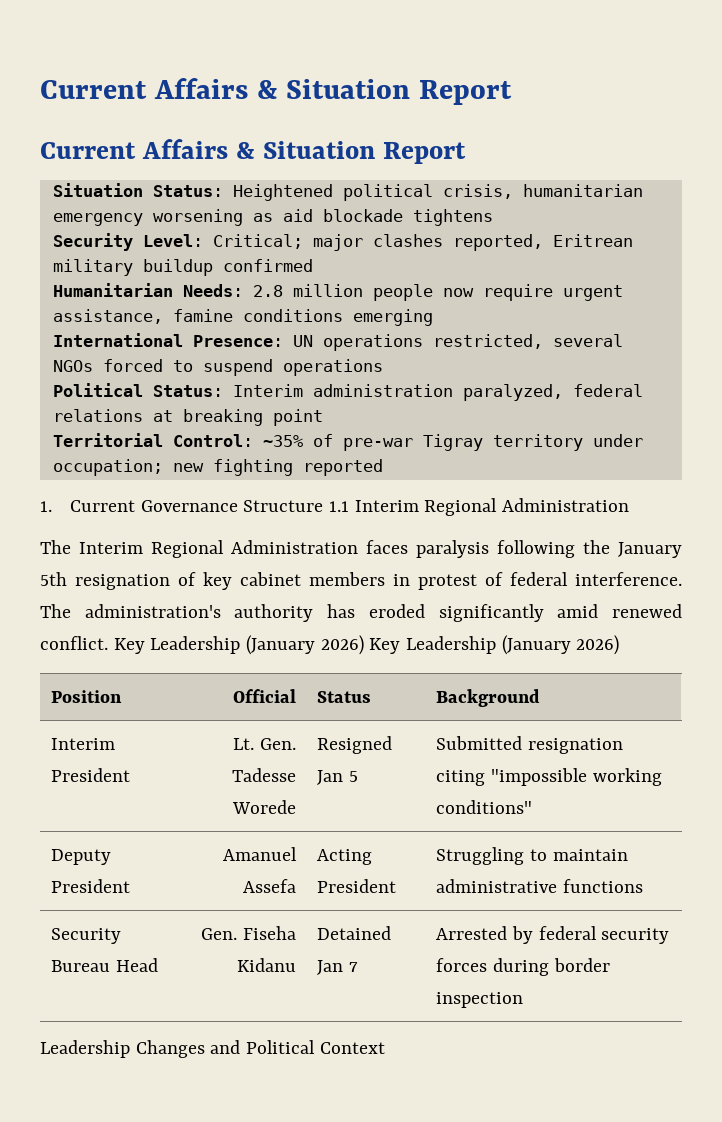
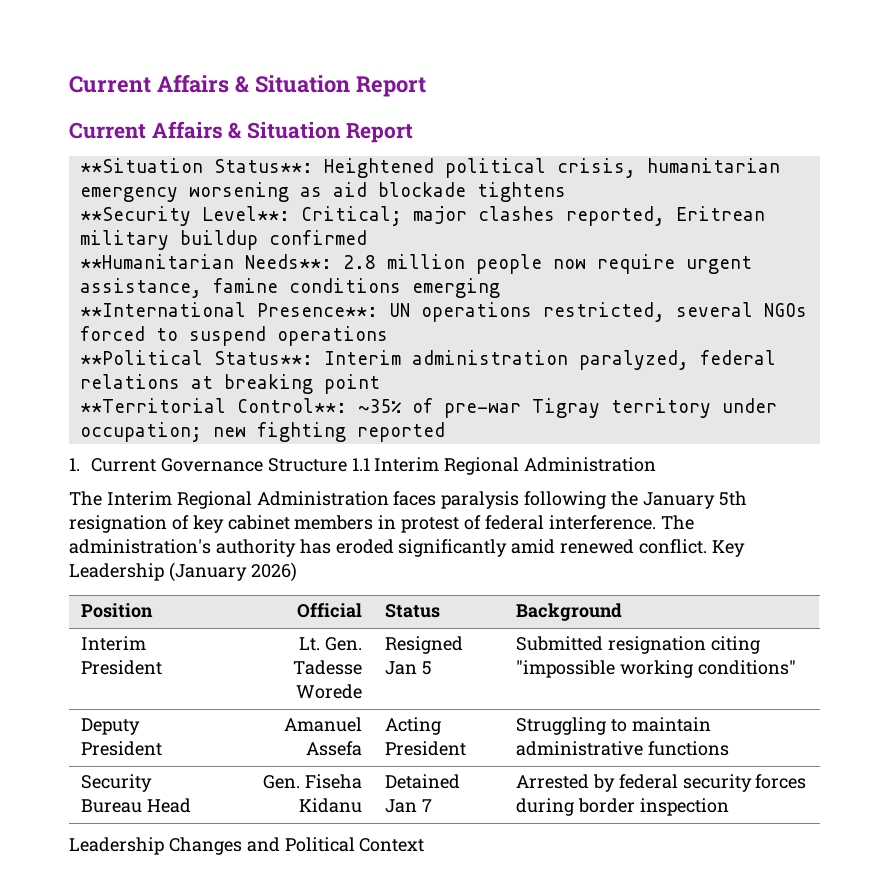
- Situation Status: Heightened political crisis, humanitarian emergency worsening as aid blockade tightens
+ **Situation Status**: Heightened political crisis, humanitarian emergency worsening as aid blockade tightens
- Security Level: Critical; major clashes reported, Eritrean military buildup confirmed
+ **Security Level**: Critical; major clashes reported, Eritrean military buildup confirmed
- Humanitarian Needs: 2.8 million people now require urgent assistance, famine conditions emerging
+ **Humanitarian Needs**: 2.8 million people now require urgent assistance, famine conditions emerging
- International Presence: UN operations restricted, several NGOs forced to suspend operations
+ **International Presence**: UN operations restricted, several NGOs forced to suspend operations
- Political Status: Interim administration paralyzed, federal relations at breaking point
+ **Political Status**: Interim administration paralyzed, federal relations at breaking point
- Territorial Control: ~35% of pre-war Tigray territory under occupation; new fighting reported
+ **Territorial Control**: ~35% of pre-war Tigray territory under occupation; new fighting reported
- Key Leadership (January 2026) Key Leadership (January 2026)
+ Key Leadership (January 2026)

